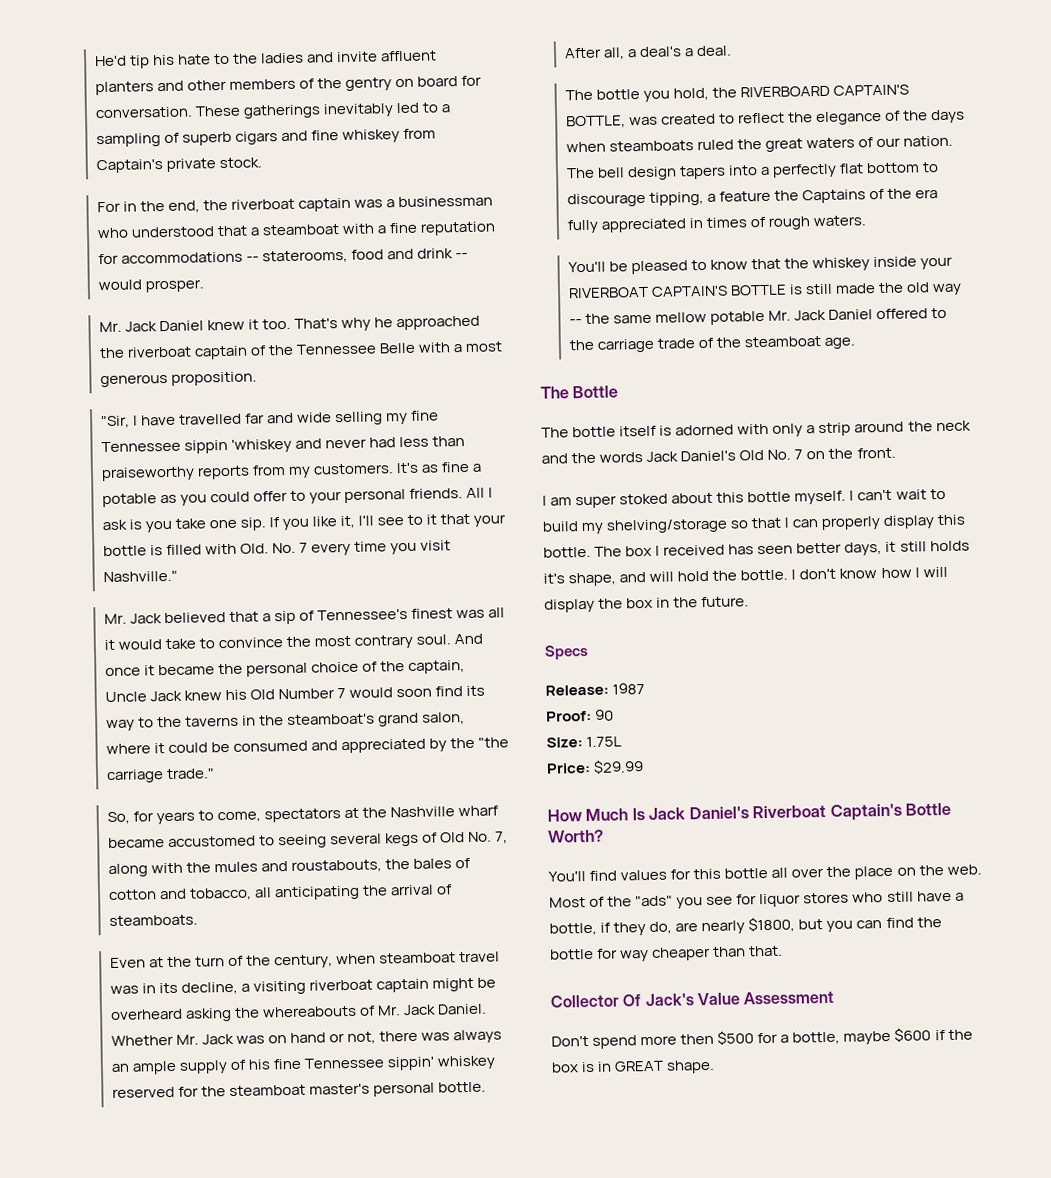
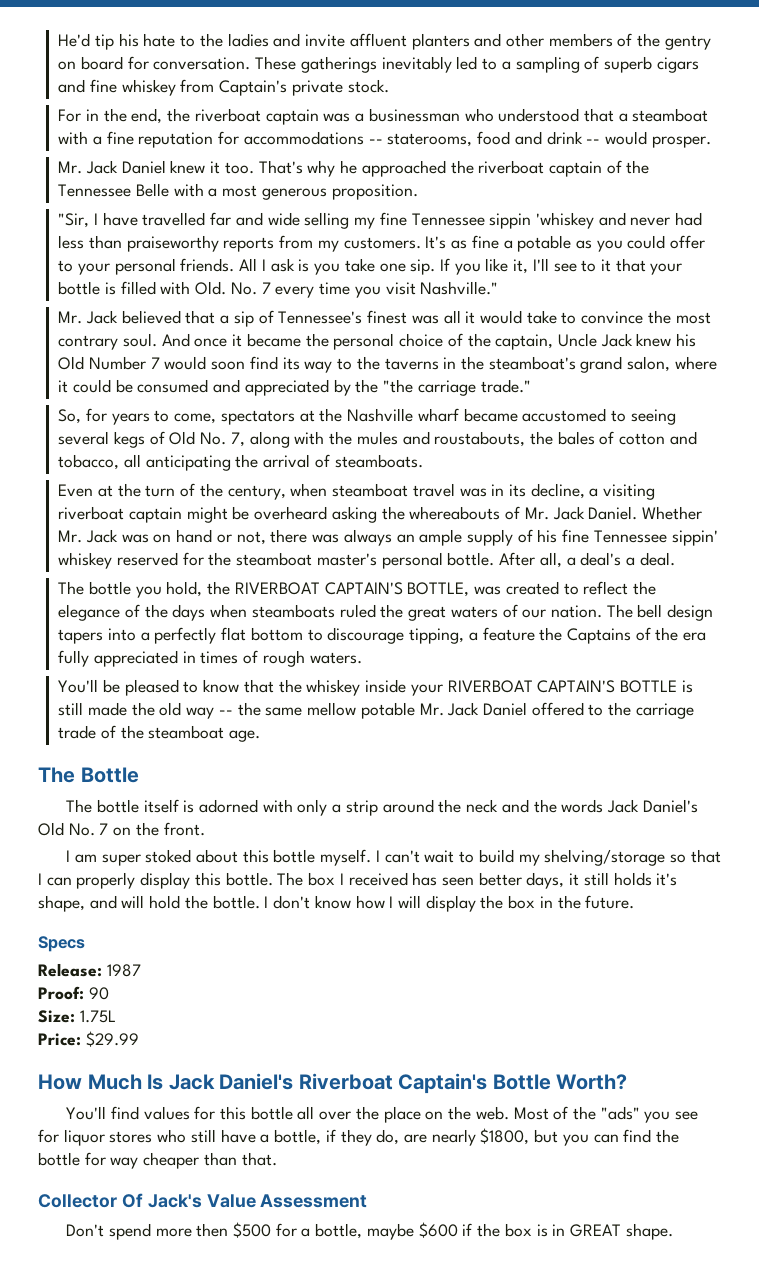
- The bottle you hold, the RIVERBOARD CAPTAIN'S BOTTLE, was created to reflect the elegance of the days when steamboats ruled the great waters of our nation.
+ The bottle you hold, the RIVERBOAT CAPTAIN'S BOTTLE, was created to reflect the elegance of the days when steamboats ruled the great waters of our nation.

